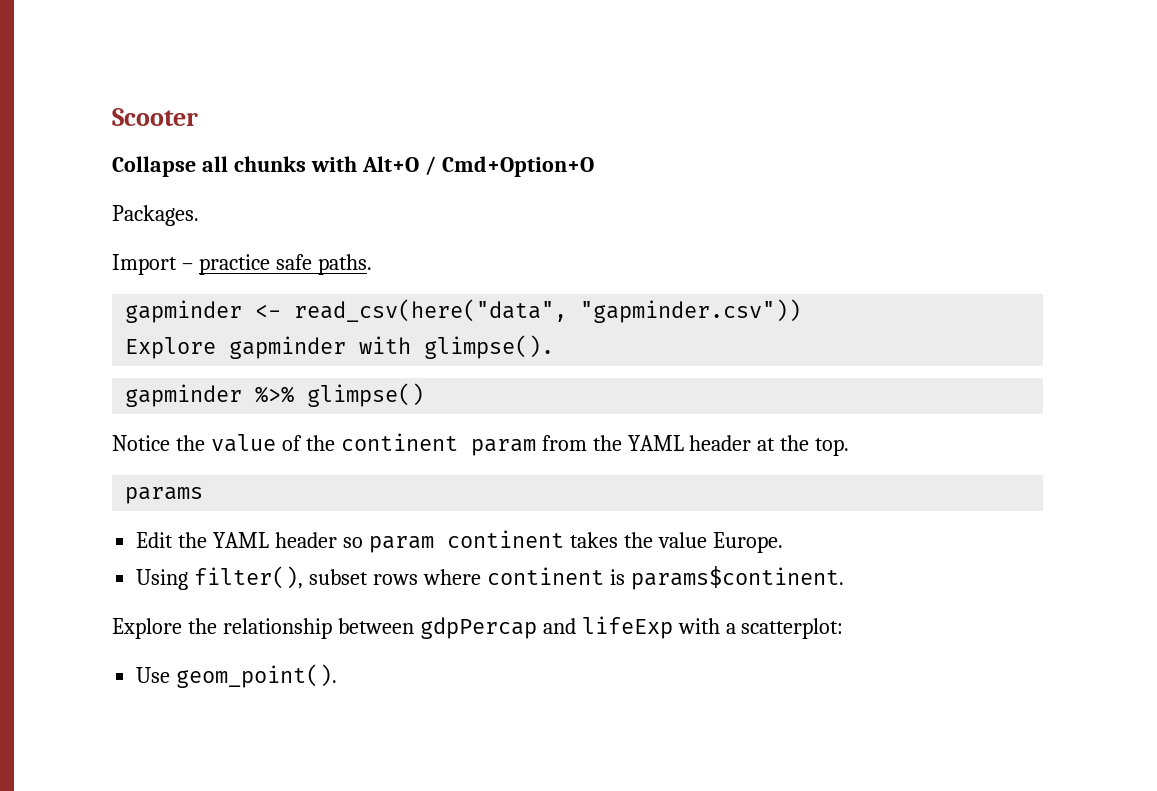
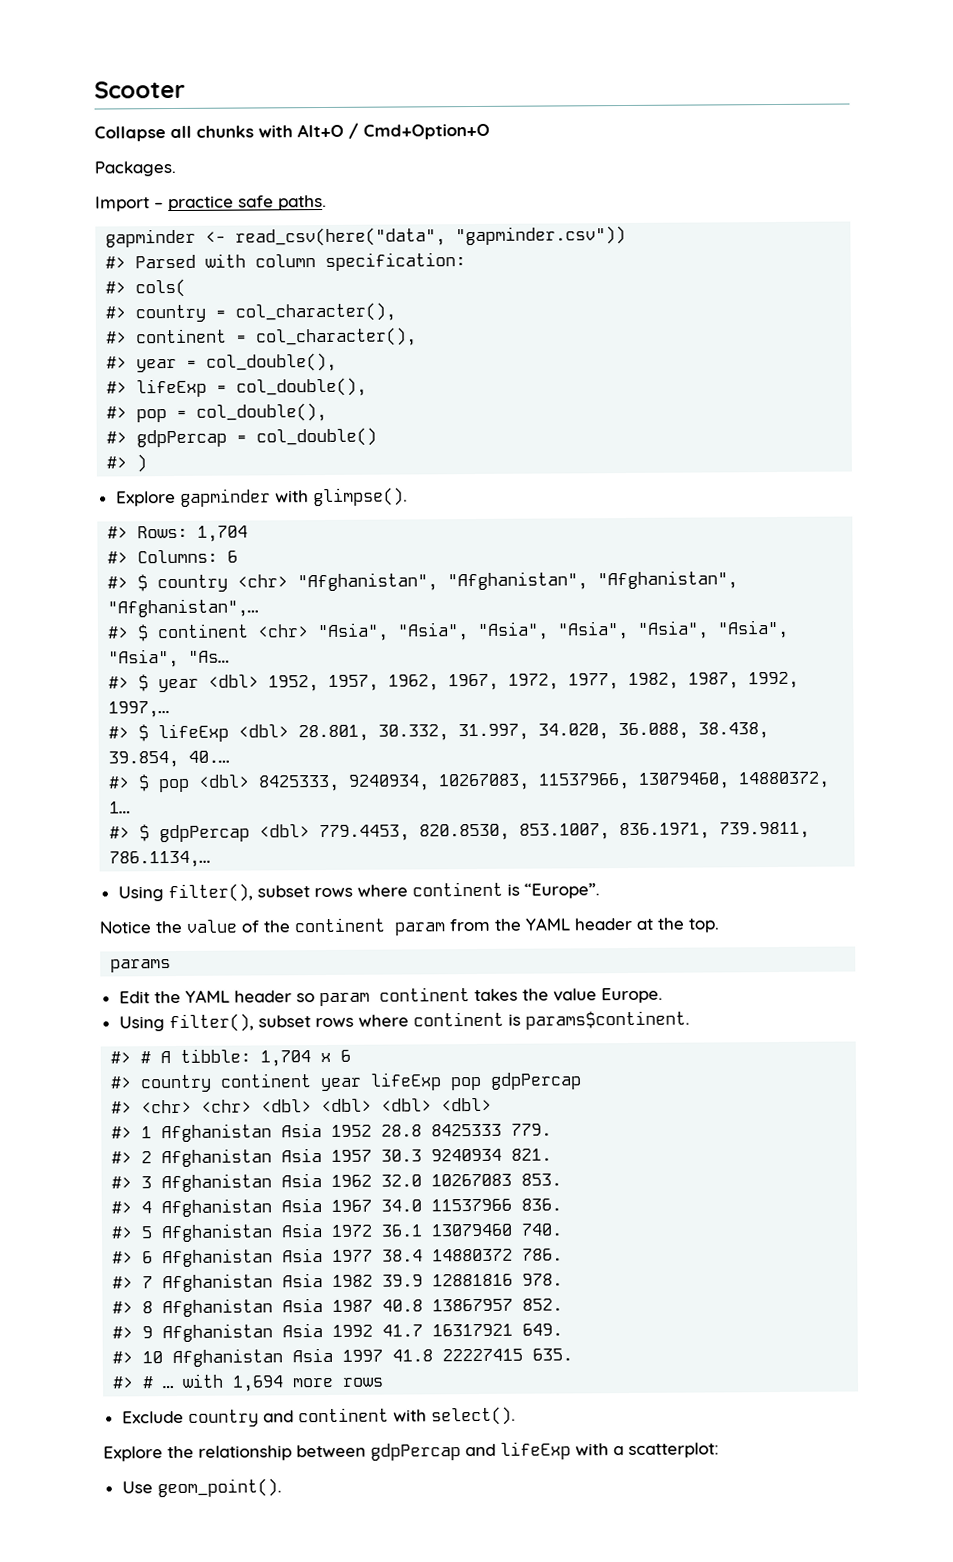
+ #> Parsed with column specification:
+ #> cols(
+ #> country = col_character(),
+ #> continent = col_character(),
+ #> year = col_double(),
+ #> lifeExp = col_double(),
+ #> pop = col_double(),
+ #> gdpPercap = col_double()
+ #> )
  Explore gapminder with glimpse().
- gapminder %>% glimpse()
+ #> Rows: 1,704
+ #> Columns: 6
+ #> $ country <chr> "Afghanistan", "Afghanistan", "Afghanistan", "Afghanistan",…
+ #> $ continent <chr> "Asia", "Asia", "Asia", "Asia", "Asia", "Asia", "Asia", "As…
+ #> $ year <dbl> 1952, 1957, 1962, 1967, 1972, 1977, 1982, 1987, 1992, 1997,…
+ #> $ lifeExp <dbl> 28.801, 30.332, 31.997, 34.020, 36.088, 38.438, 39.854, 40.…
+ #> $ pop <dbl> 8425333, 9240934, 10267083, 11537966, 13079460, 14880372, 1…
+ #> $ gdpPercap <dbl> 779.4453, 820.8530, 853.1007, 836.1971, 739.9811, 786.1134,…
+ Using filter(), subset rows where continent is “Europe”.
+ #> # A tibble: 1,704 x 6
+ #> country continent year lifeExp pop gdpPercap
+ #> <chr> <chr> <dbl> <dbl> <dbl> <dbl>
+ #> 1 Afghanistan Asia 1952 28.8 8425333 779.
+ #> 2 Afghanistan Asia 1957 30.3 9240934 821.
+ #> 3 Afghanistan Asia 1962 32.0 10267083 853.
+ #> 4 Afghanistan Asia 1967 34.0 11537966 836.
+ #> 5 Afghanistan Asia 1972 36.1 13079460 740.
+ #> 6 Afghanistan Asia 1977 38.4 14880372 786.
+ #> 7 Afghanistan Asia 1982 39.9 12881816 978.
+ #> 8 Afghanistan Asia 1987 40.8 13867957 852.
+ #> 9 Afghanistan Asia 1992 41.7 16317921 649.
+ #> 10 Afghanistan Asia 1997 41.8 22227415 635.
+ #> # … with 1,694 more rows
+ Exclude country and continent with select().

